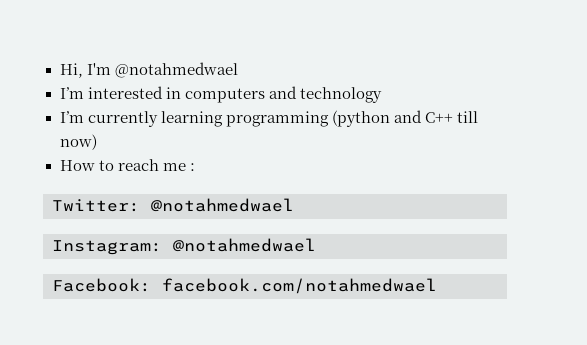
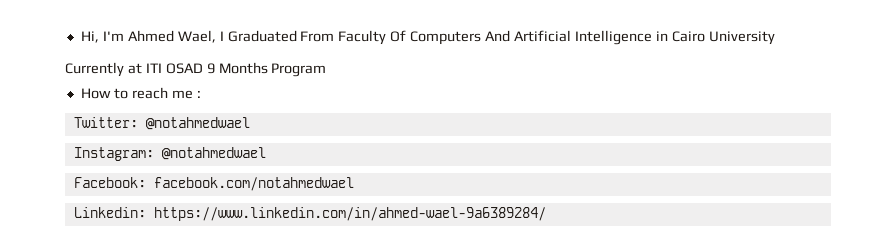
- Hi, I'm @notahmedwael
- I’m interested in computers and technology
- I’m currently learning programming (python and C++ till now)
+ Hi, I'm Ahmed Wael, I Graduated From Faculty Of Computers And Artificial Intelligence in Cairo University
+ Currently at ITI OSAD 9 Months Program
+ Linkedin: https://www.linkedin.com/in/ahmed-wael-9a6389284/

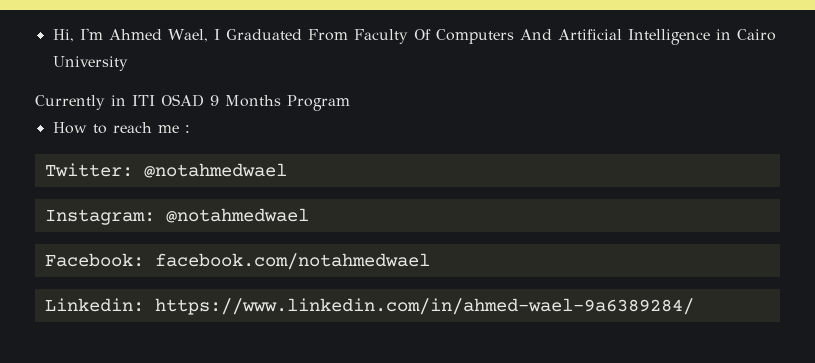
- Currently at ITI OSAD 9 Months Program
+ Currently in ITI OSAD 9 Months Program

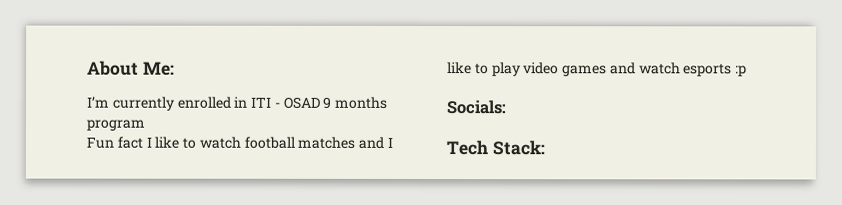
- Hi, I'm Ahmed Wael, I Graduated From Faculty Of Computers And Artificial Intelligence in Cairo University
- Currently in ITI OSAD 9 Months Program
- How to reach me :
- Twitter: @notahmedwael
- Instagram: @notahmedwael
- Facebook: facebook.com/notahmedwael
- Linkedin: https://www.linkedin.com/in/ahmed-wael-9a6389284/
+ About Me:
+ I’m currently enrolled in ITI - OSAD 9 months program
+ Fun fact I like to watch football matches and I like to play video games and watch esports :p
+ Socials:
+ Tech Stack:

